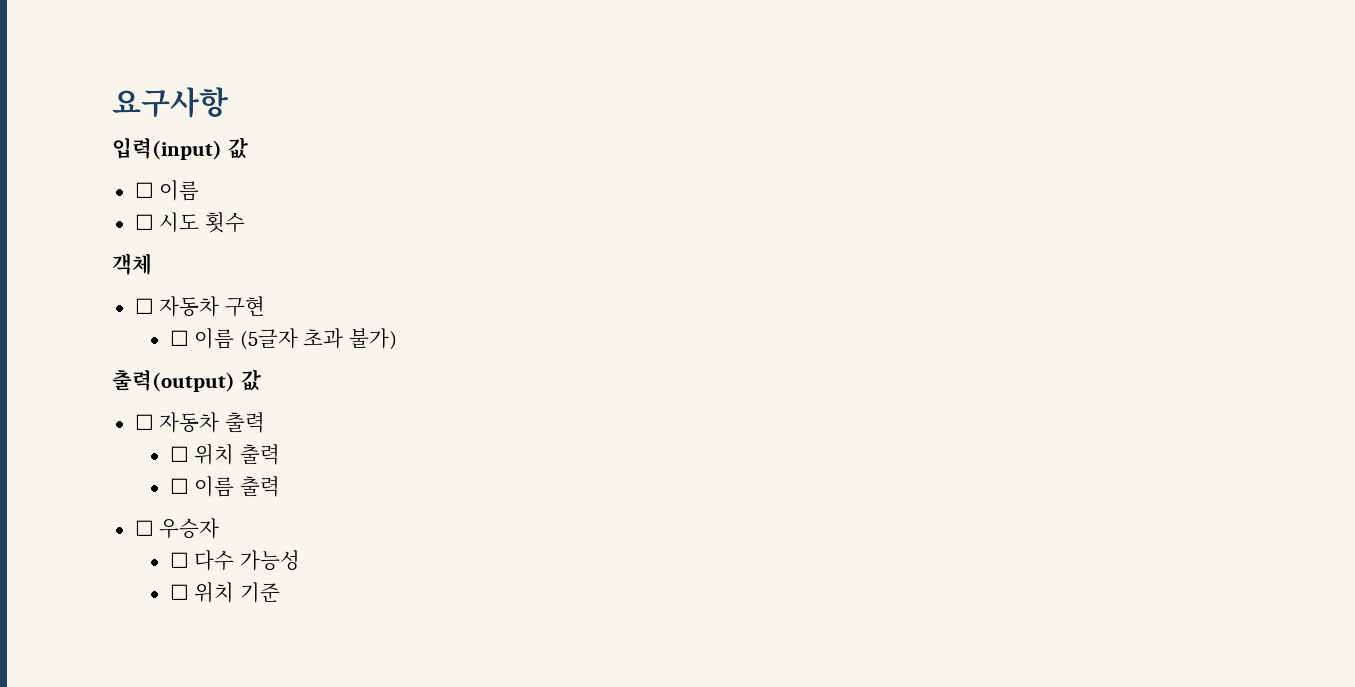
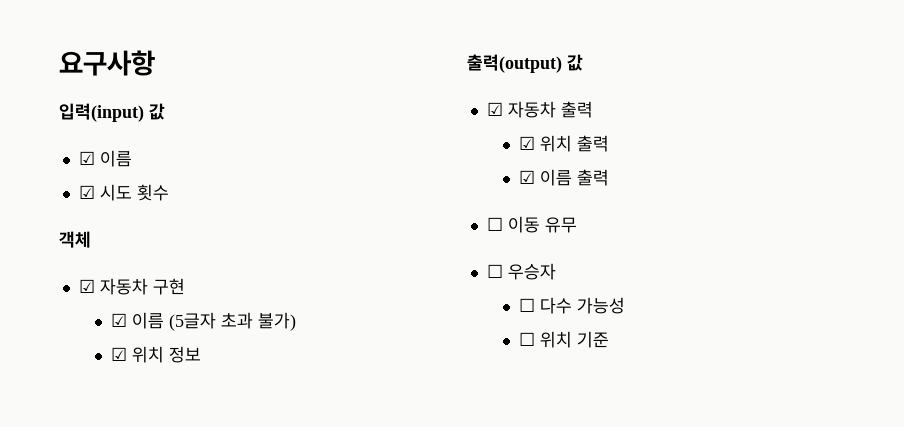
  입력(input) 값
- ☐ 이름
+ ☑ 이름
- ☐ 시도 횟수
+ ☑ 시도 횟수
- ☐ 자동차 구현
+ ☑ 자동차 구현
- ☐ 이름 (5글자 초과 불가)
+ ☑ 이름 (5글자 초과 불가)
+ ☑ 위치 정보
- ☐ 자동차 출력
+ ☑ 자동차 출력
- ☐ 위치 출력
+ ☑ 위치 출력
- ☐ 이름 출력
+ ☑ 이름 출력
+ ☐ 이동 유무

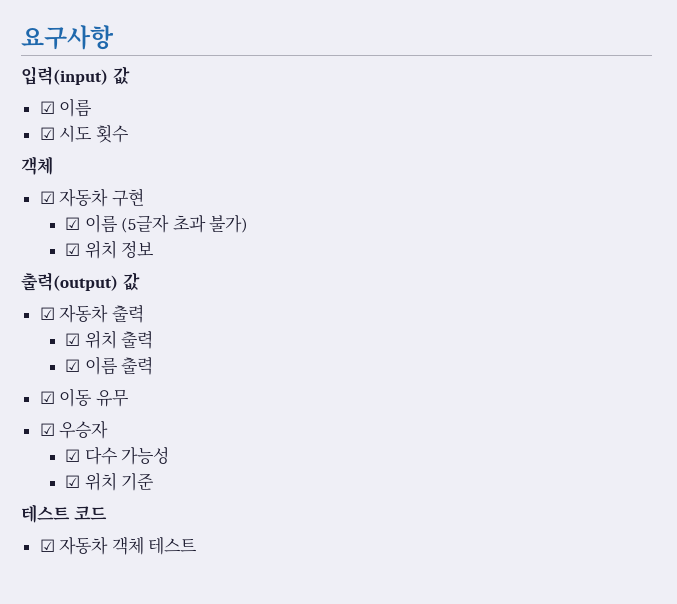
- ☐ 이동 유무
+ ☑ 이동 유무
- ☐ 우승자
+ ☑ 우승자
- ☐ 다수 가능성
+ ☑ 다수 가능성
- ☐ 위치 기준
+ ☑ 위치 기준
+ 테스트 코드
+ ☑ 자동차 객체 테스트

